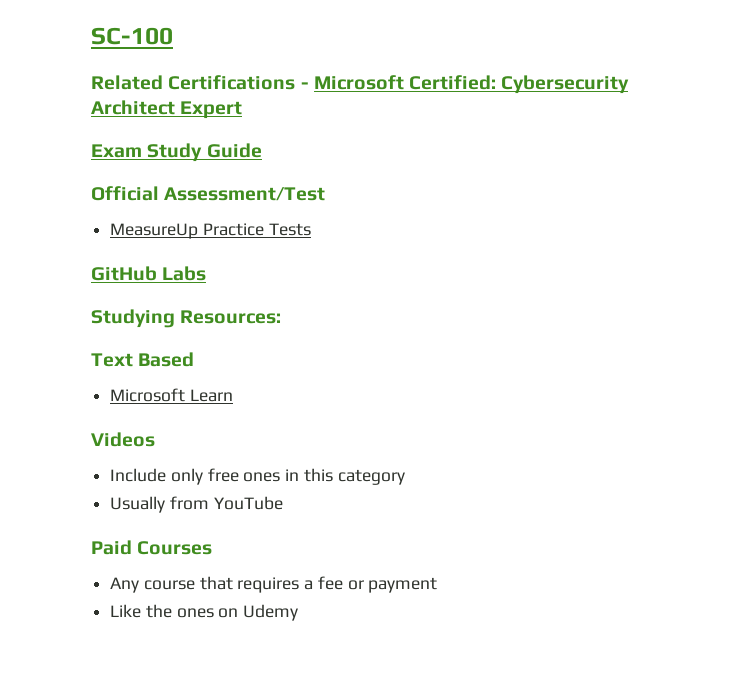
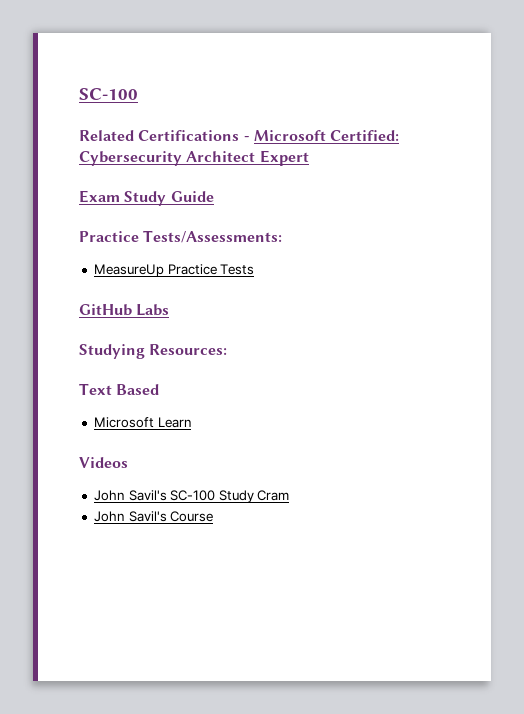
- Official Assessment/Test
+ Practice Tests/Assessments:
- Include only free ones in this category
- Usually from YouTube
- Paid Courses
- Any course that requires a fee or payment
- Like the ones on Udemy
+ John Savil's SC-100 Study Cram
+ John Savil's Course

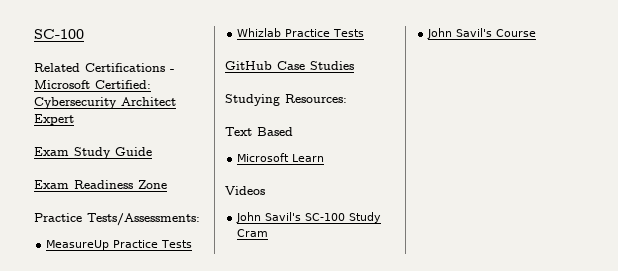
+ Exam Readiness Zone
+ Whizlab Practice Tests
- GitHub Labs
+ GitHub Case Studies

